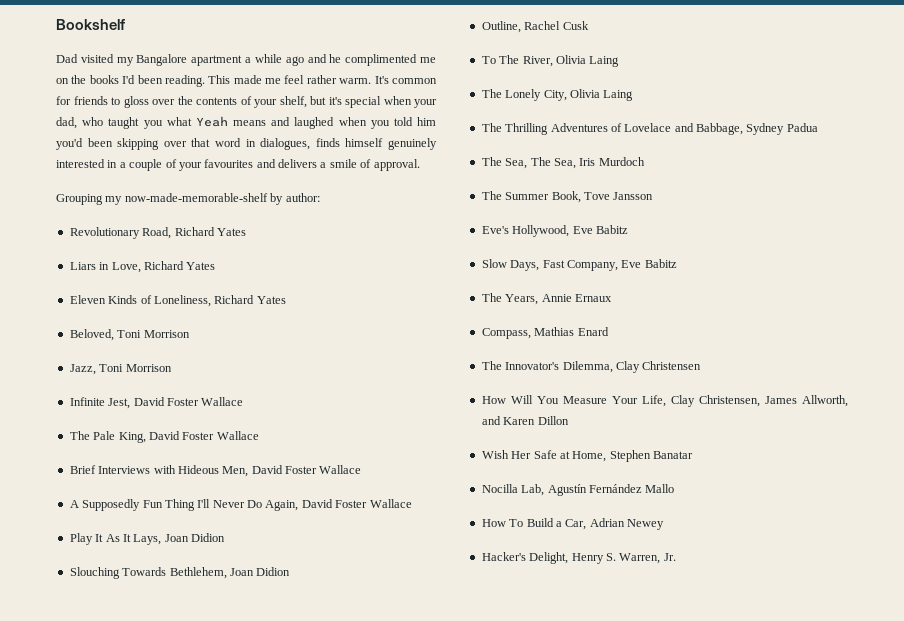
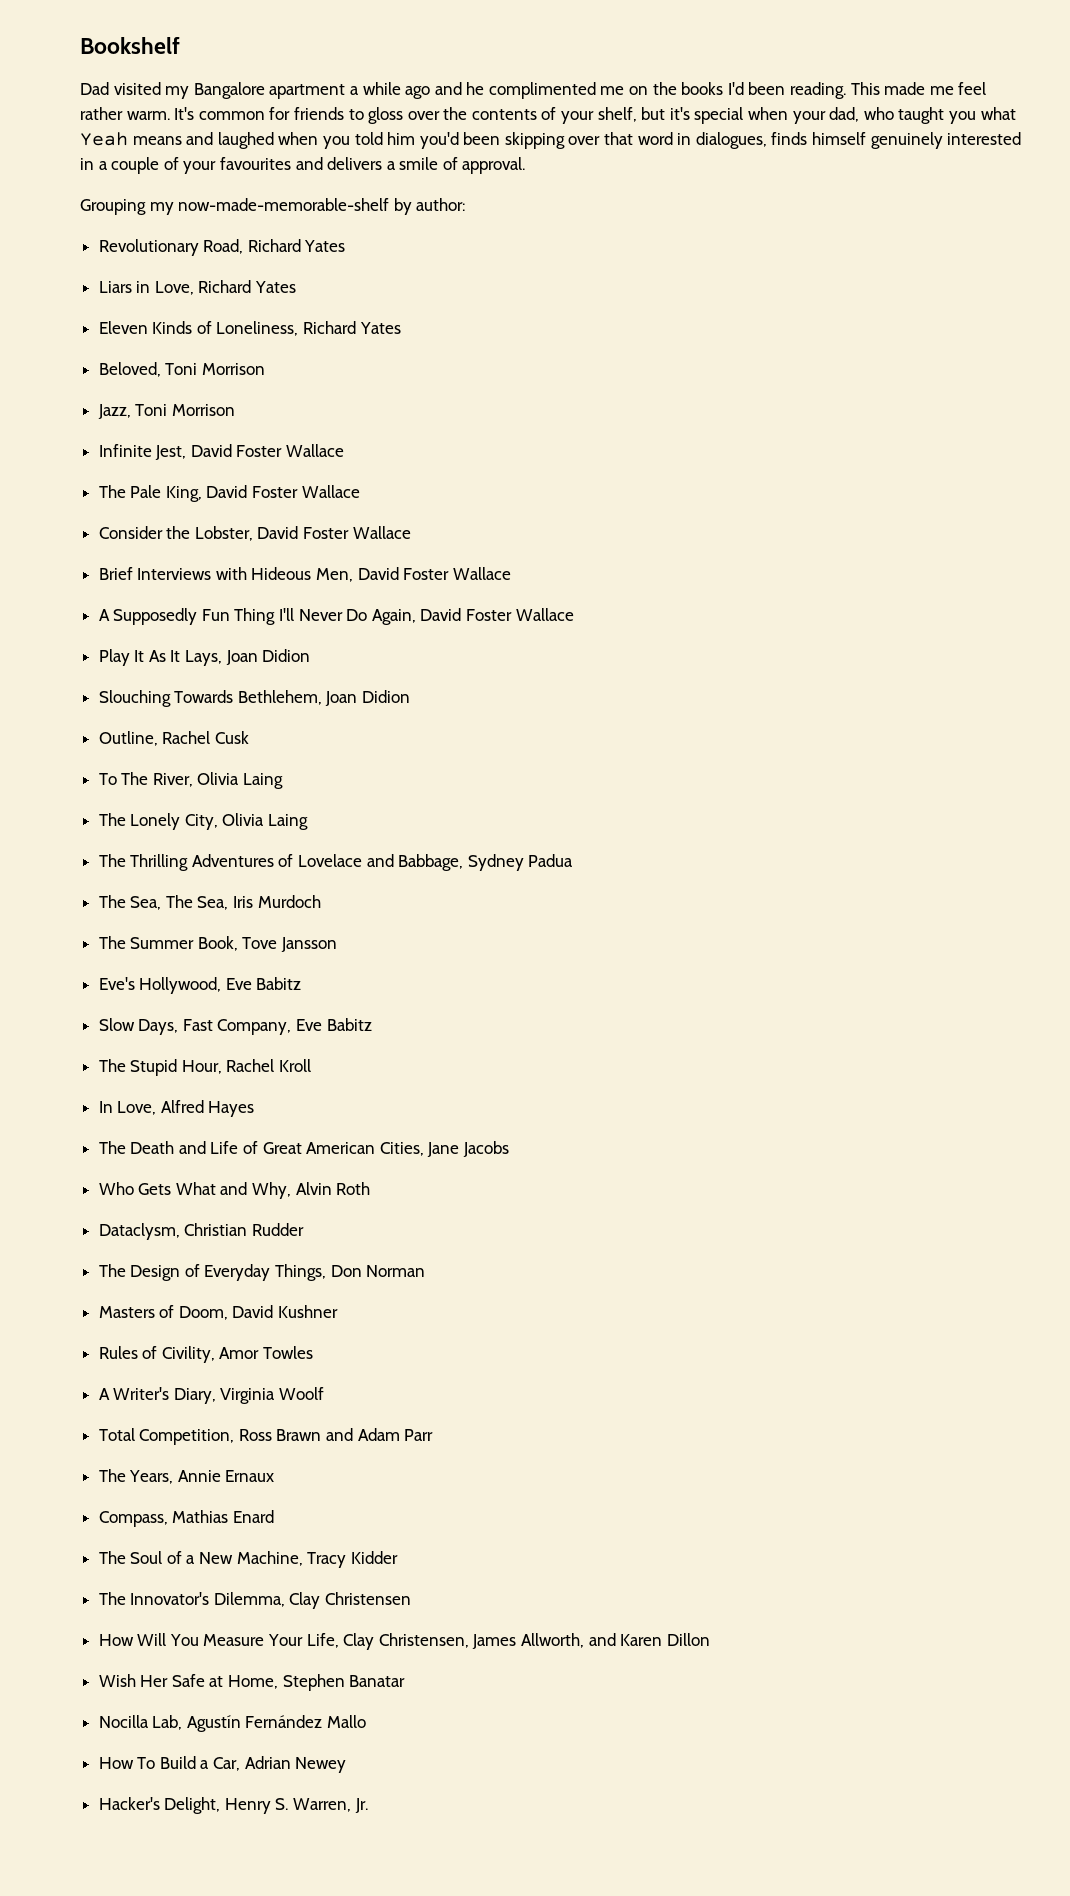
+ Consider the Lobster, David Foster Wallace
+ The Stupid Hour, Rachel Kroll
+ In Love, Alfred Hayes
+ The Death and Life of Great American Cities, Jane Jacobs
+ Who Gets What and Why, Alvin Roth
+ Dataclysm, Christian Rudder
+ The Design of Everyday Things, Don Norman
+ Masters of Doom, David Kushner
+ Rules of Civility, Amor Towles
+ A Writer's Diary, Virginia Woolf
+ Total Competition, Ross Brawn and Adam Parr
+ The Soul of a New Machine, Tracy Kidder

